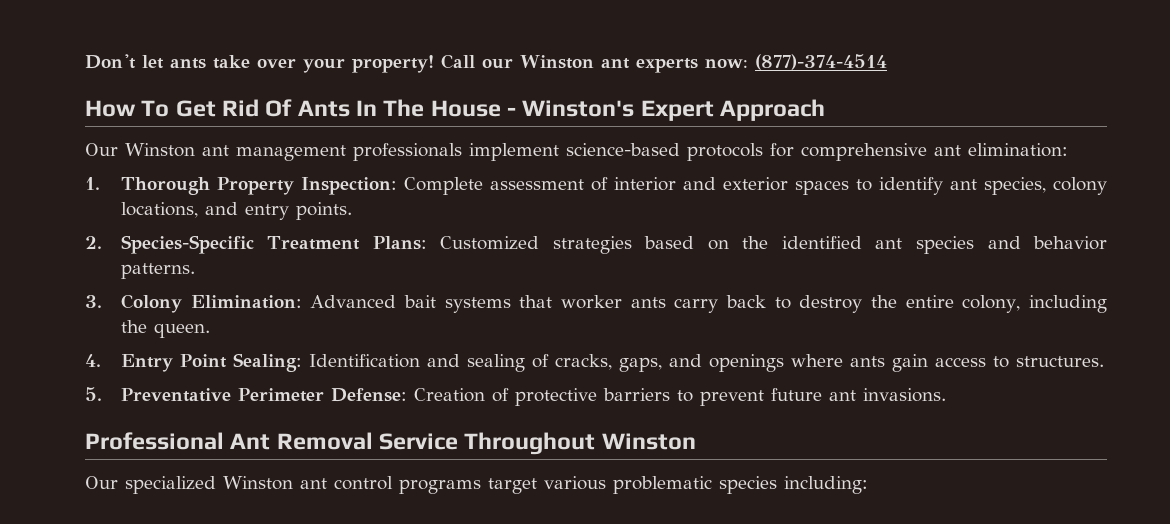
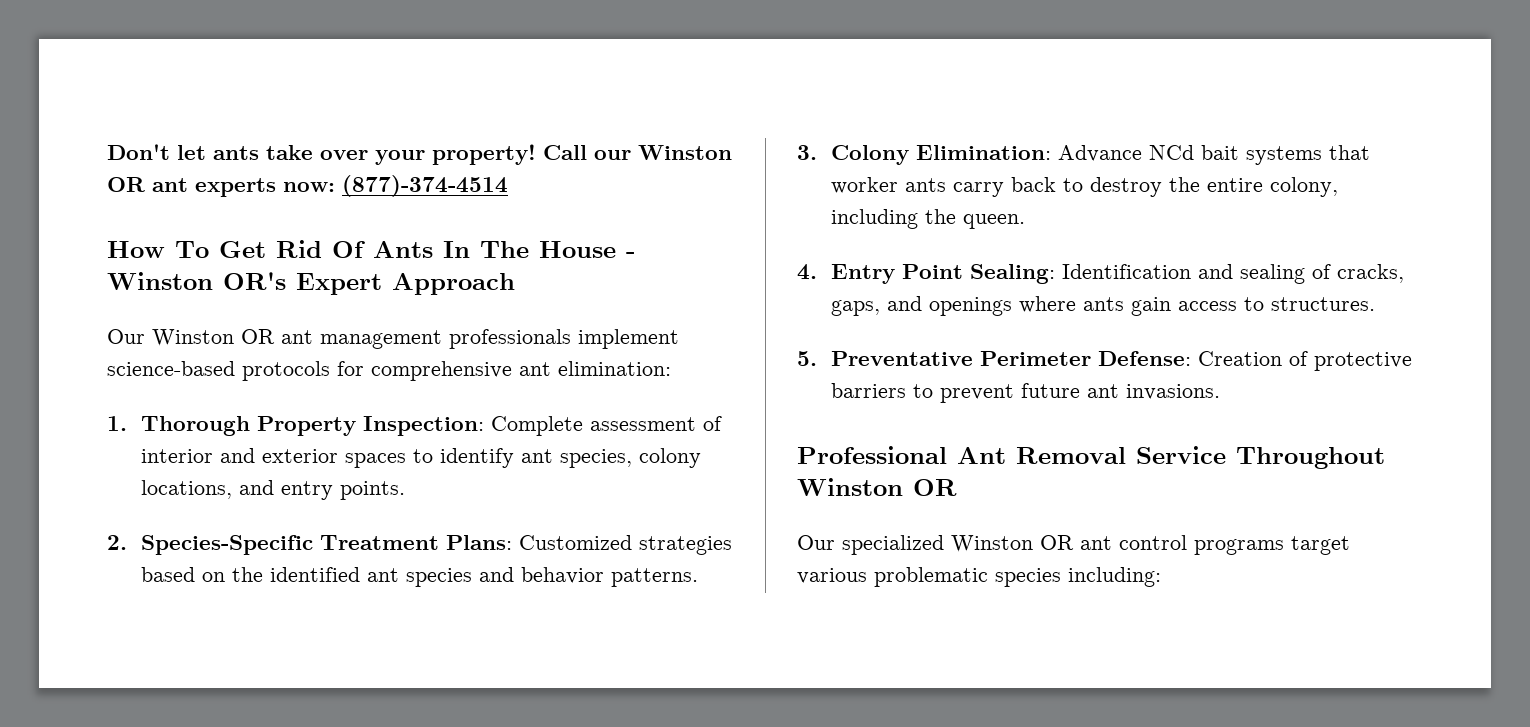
- Call our Winston ant experts now: (877)-374-4514
+ Call our Winston OR ant experts now: (877)-374-4514
- How To Get Rid Of Ants In The House - Winston's Expert Approach
+ How To Get Rid Of Ants In The House - Winston OR's Expert Approach
- Our Winston ant management professionals implement science-based protocols for comprehensive ant elimination:
+ Our Winston OR ant management professionals implement science-based protocols for comprehensive ant elimination:
- 3. Colony Elimination: Advanced bait systems that worker ants carry back to destroy the entire colony, including the queen.
+ 3. Colony Elimination: Advance NCd bait systems that worker ants carry back to destroy the entire colony, including the queen.
- Professional Ant Removal Service Throughout Winston
+ Professional Ant Removal Service Throughout Winston OR
- Our specialized Winston ant control programs target various problematic species including:
+ Our specialized Winston OR ant control programs target various problematic species including:

